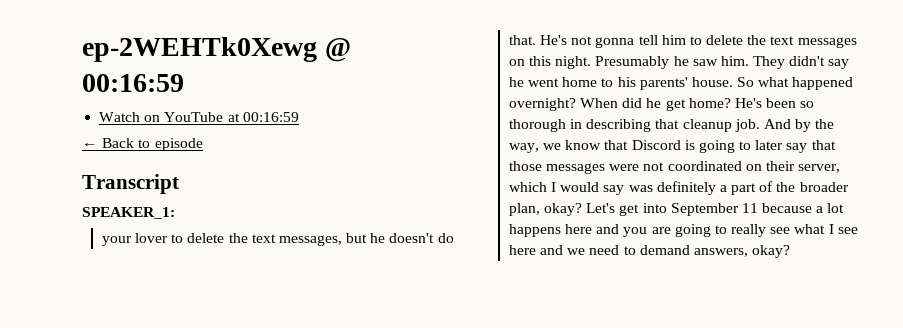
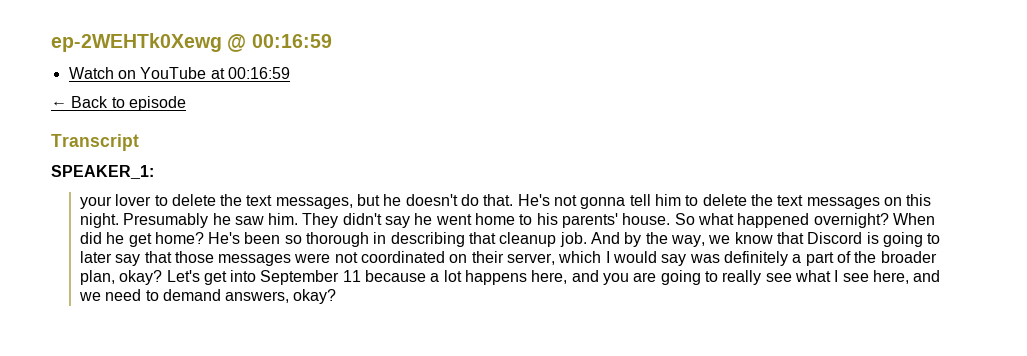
- Let's get into September 11 because a lot happens here and you are going to really see what I see here and we need to demand answers, okay?
+ Let's get into September 11 because a lot happens here, and you are going to really see what I see here, and we need to demand answers, okay?

